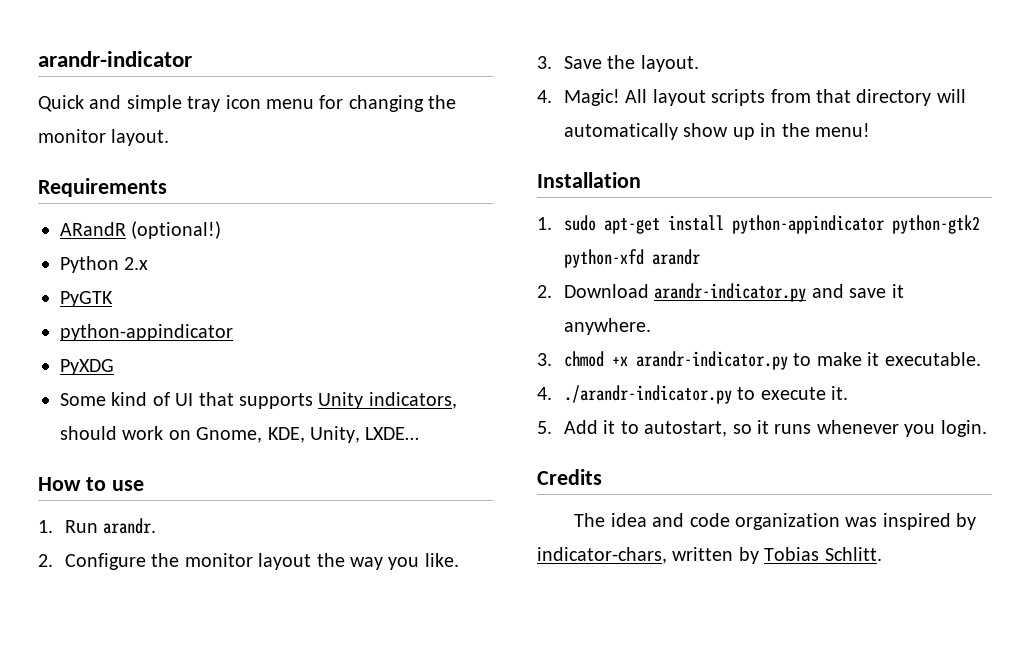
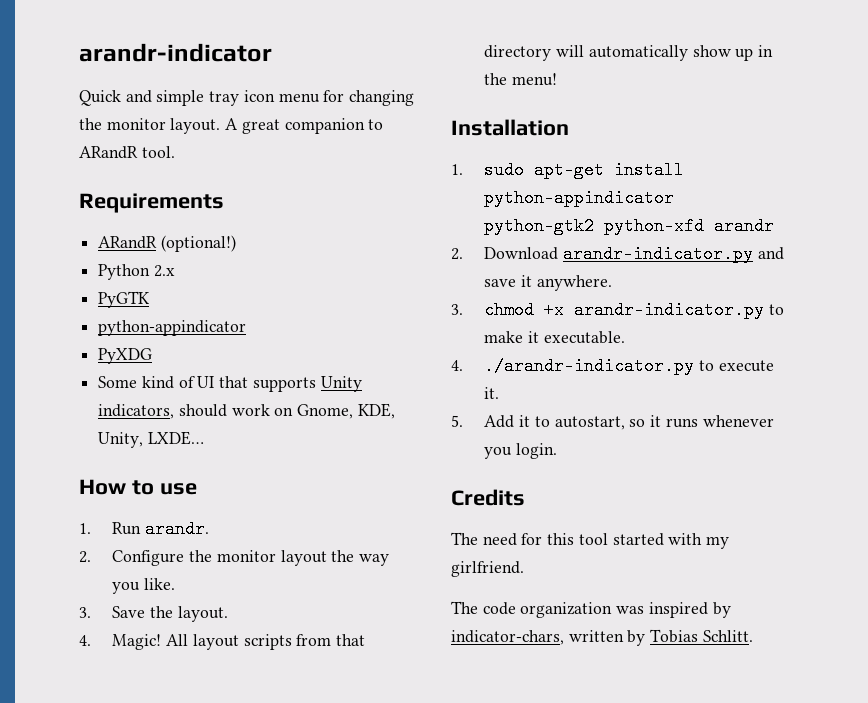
+ A great companion to ARandR tool.
- The idea and code organization was inspired by indicator-chars, written by Tobias Schlitt.
+ The need for this tool started with my girlfriend.
+ The code organization was inspired by indicator-chars, written by Tobias Schlitt.

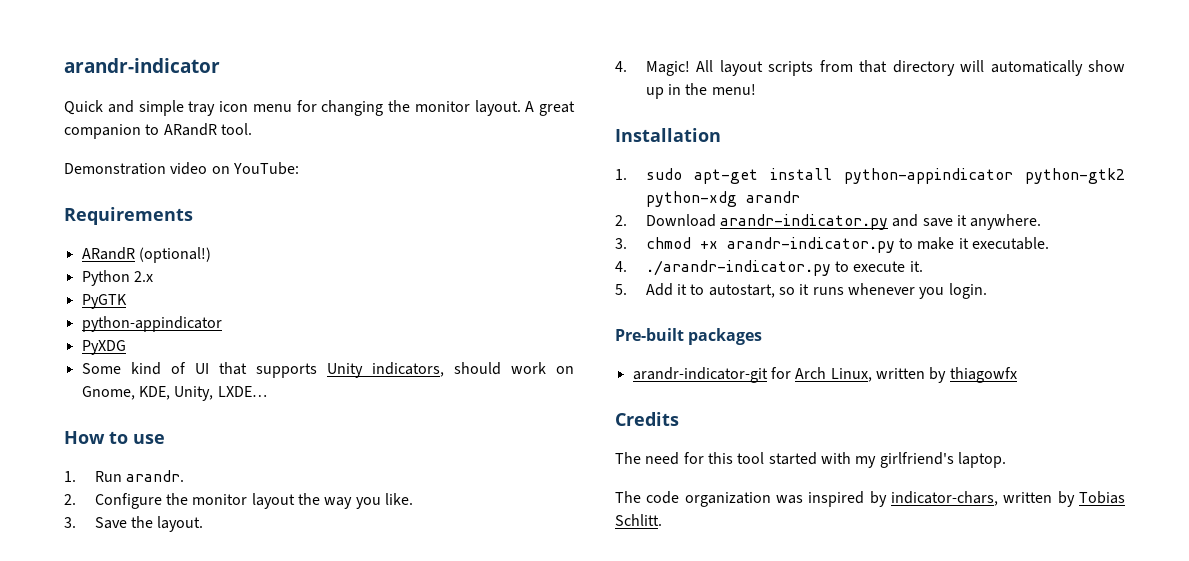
+ Demonstration video on YouTube:
- 1. sudo apt-get install python-appindicator python-gtk2 python-xfd arandr
+ 1. sudo apt-get install python-appindicator python-gtk2 python-xdg arandr
+ Pre-built packages
+ arandr-indicator-git for Arch Linux, written by thiagowfx
- The need for this tool started with my girlfriend.
+ The need for this tool started with my girlfriend's laptop.

